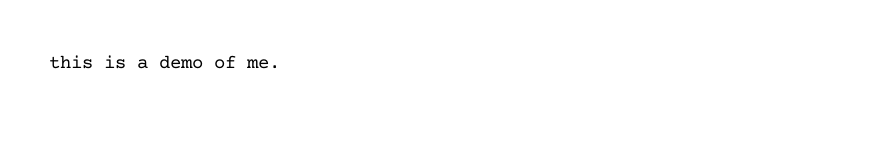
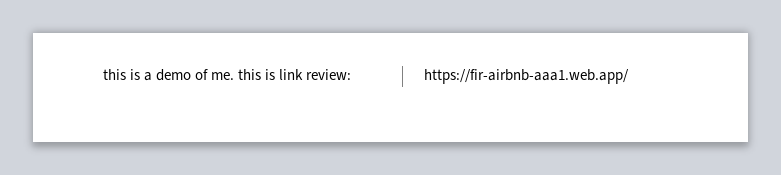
- this is a demo of me.
+ this is a demo of me. this is link review: https://fir-airbnb-aaa1.web.app/

